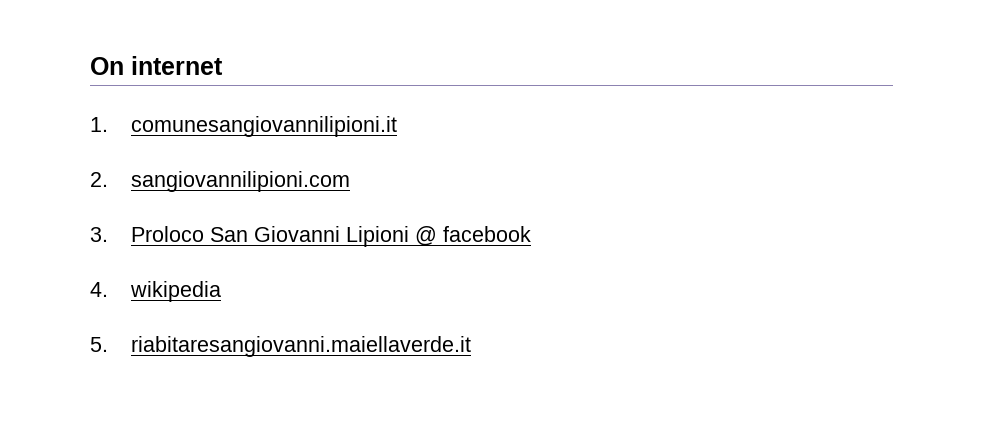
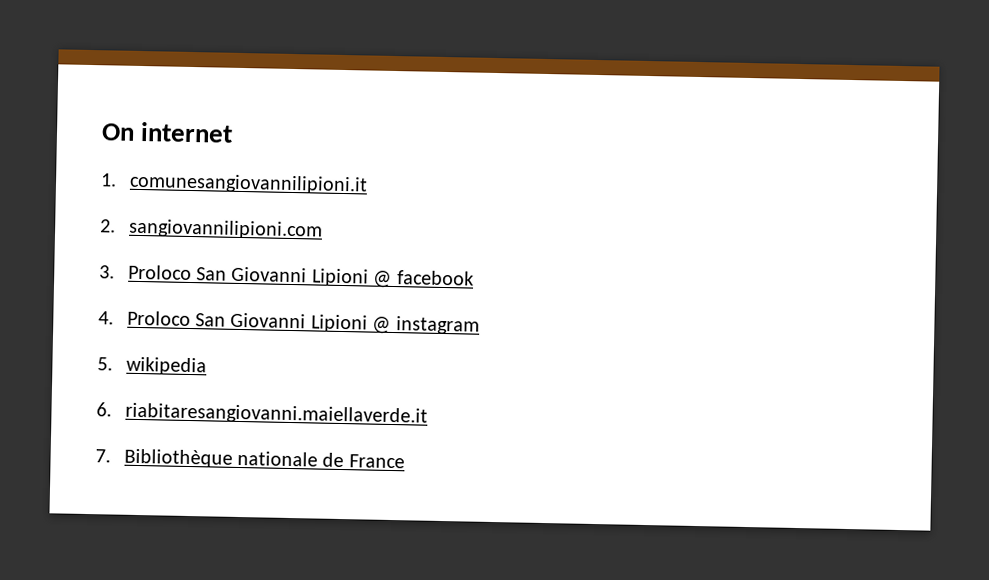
- 4. wikipedia
+ 4. Proloco San Giovanni Lipioni @ instagram
+ 5. wikipedia
- 5. riabitaresangiovanni.maiellaverde.it
+ 6. riabitaresangiovanni.maiellaverde.it
+ 7. Bibliothèque nationale de France

